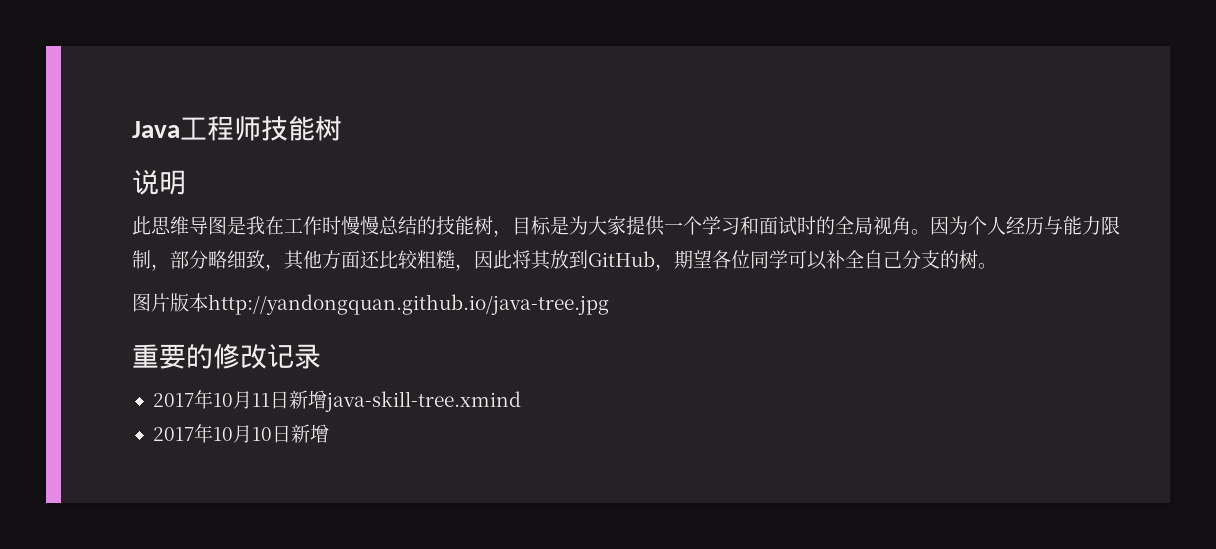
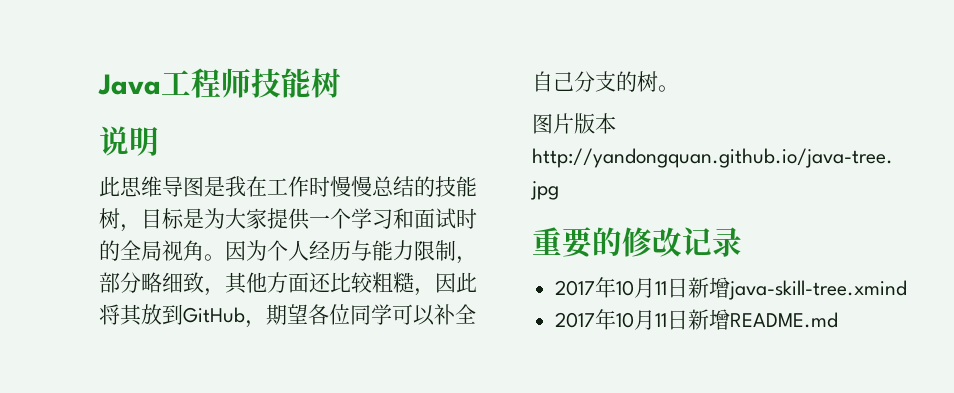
- 2017年10月10日新增
+ 2017年10月11日新增README.md

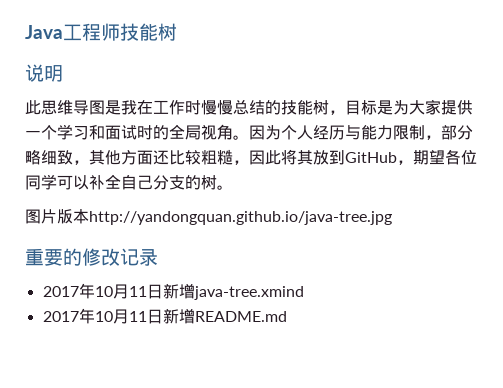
- 2017年10月11日新增java-skill-tree.xmind
+ 2017年10月11日新增java-tree.xmind

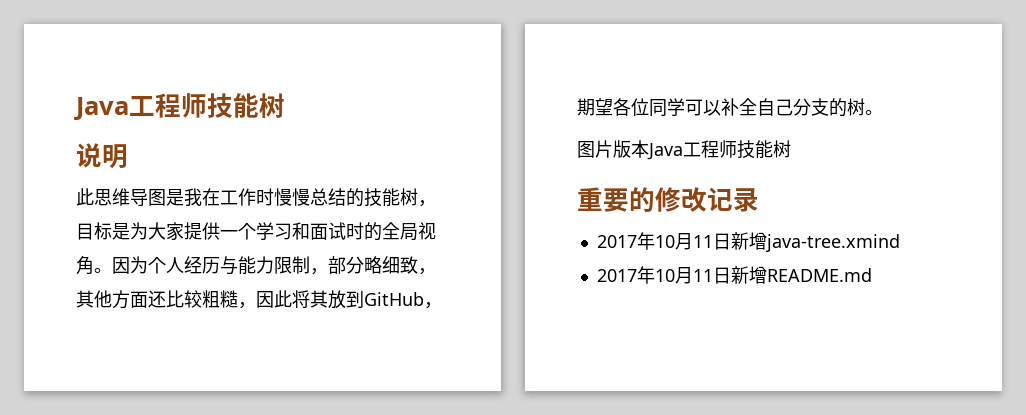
- 图片版本http://yandongquan.github.io/java-tree.jpg
+ 图片版本Java工程师技能树

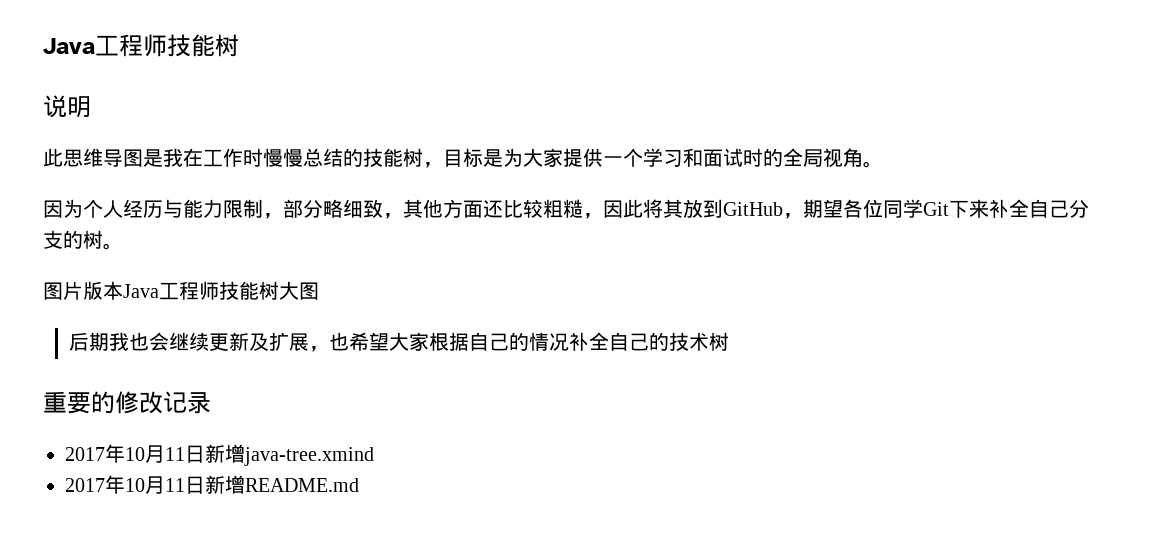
- 此思维导图是我在工作时慢慢总结的技能树，目标是为大家提供一个学习和面试时的全局视角。因为个人经历与能力限制，部分略细致，其他方面还比较粗糙，因此将其放到GitHub，期望各位同学可以补全自己分支的树。
+ 此思维导图是我在工作时慢慢总结的技能树，目标是为大家提供一个学习和面试时的全局视角。
+ 因为个人经历与能力限制，部分略细致，其他方面还比较粗糙，因此将其放到GitHub，期望各位同学Git下来补全自己分支的树。
- 图片版本Java工程师技能树
+ 图片版本Java工程师技能树大图
+ 后期我也会继续更新及扩展，也希望大家根据自己的情况补全自己的技术树

